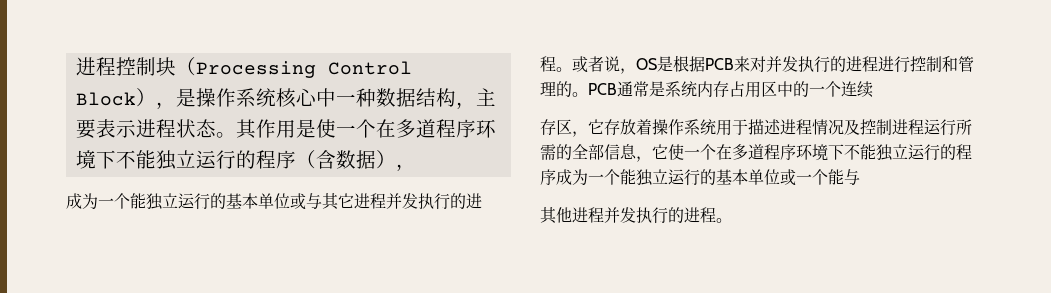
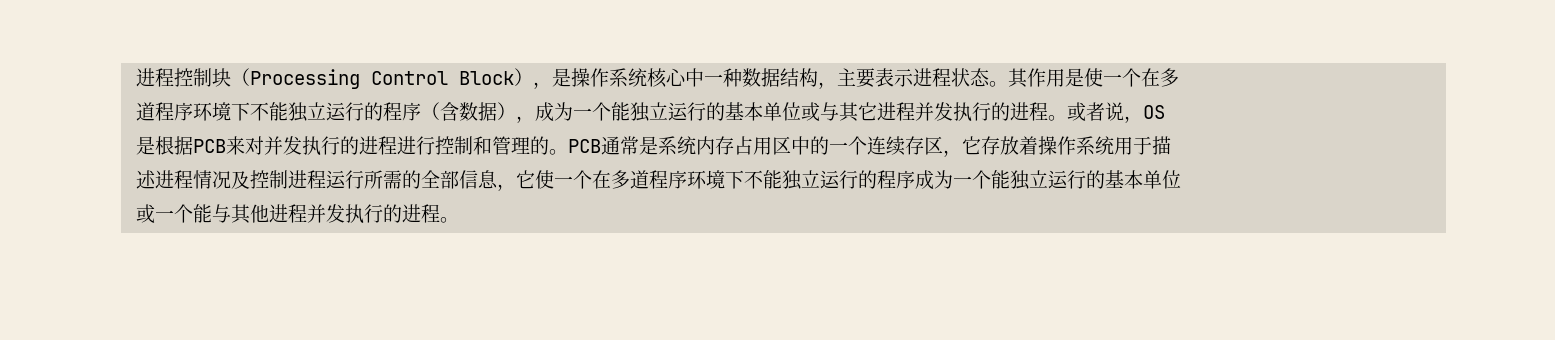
- 其作用是使一个在多道程序环境下不能独立运行的程序（含数据），
- 成为一个能独立运行的基本单位或与其它进程并发执行的进程。
+ 其作用是使一个在多
+ 道程序环境下不能独立运行的程序（含数据），成为一个能独立运行的基本单位或与其它进程并发执行的进程。
- 或者说，OS是根据PCB来对并发执行的进程进行控制和管理的。
+ 或者说，OS
+ 是根据PCB来对并发执行的进程进行控制和管理的。
- PCB通常是系统内存占用区中的一个连续
- 存区，它存放着操作系统用于描述进程情况及控制进程运行所需的全部信息，它使一个在多道程序环境下不能独立运行的程序成为一个能独立运行的基本单位或一个能与
- 其他进程并发执行的进程。
+ PCB通常是系统内存占用区中的一个连续存区，它存放着操作系统用于描
+ 述进程情况及控制进程运行所需的全部信息，它使一个在多道程序环境下不能独立运行的程序成为一个能独立运行的基本单位
+ 或一个能与其他进程并发执行的进程。

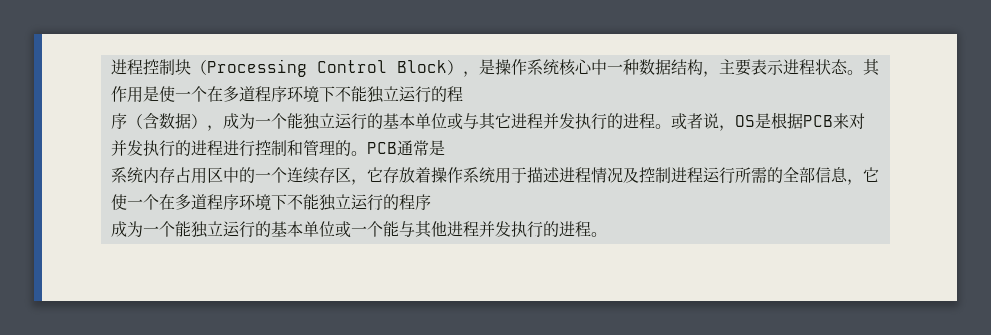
- 其作用是使一个在多
- 道程序环境下不能独立运行的程序（含数据），成为一个能独立运行的基本单位或与其它进程并发执行的进程。
+ 其作用是使一个在多道程序环境下不能独立运行的程
+ 序（含数据），成为一个能独立运行的基本单位或与其它进程并发执行的进程。
- 或者说，OS
- 是根据PCB来对并发执行的进程进行控制和管理的。
+ 或者说，OS是根据PCB来对并发执行的进程进行控制和管理的。
- PCB通常是系统内存占用区中的一个连续存区，它存放着操作系统用于描
- 述进程情况及控制进程运行所需的全部信息，它使一个在多道程序环境下不能独立运行的程序成为一个能独立运行的基本单位
- 或一个能与其他进程并发执行的进程。
+ PCB通常是
+ 系统内存占用区中的一个连续存区，它存放着操作系统用于描述进程情况及控制进程运行所需的全部信息，它使一个在多道程序环境下不能独立运行的程序
+ 成为一个能独立运行的基本单位或一个能与其他进程并发执行的进程。

